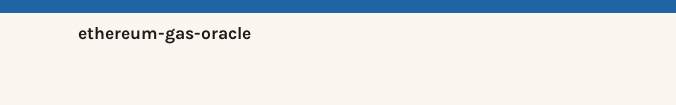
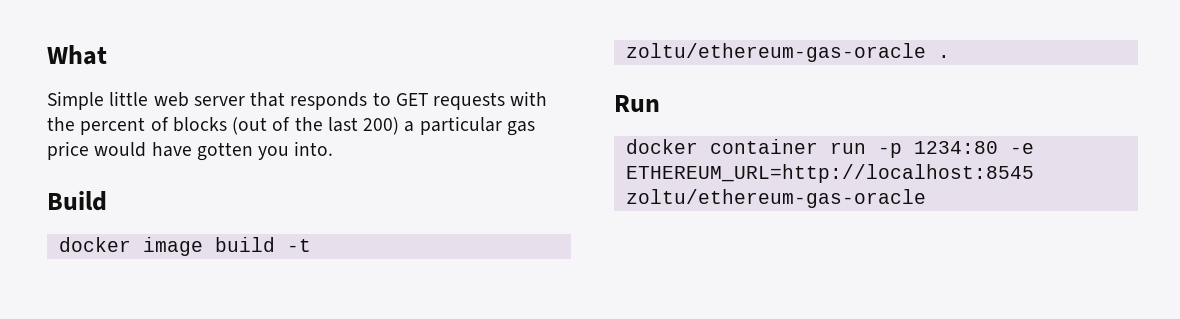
- ethereum-gas-oracle
+ What
+ Simple little web server that responds to GET requests with the percent of blocks (out of the last 200) a particular gas price would have gotten you into.
+ Build
+ docker image build -t zoltu/ethereum-gas-oracle .
+ Run
+ docker container run -p 1234:80 -e ETHEREUM_URL=http://localhost:8545 zoltu/ethereum-gas-oracle

